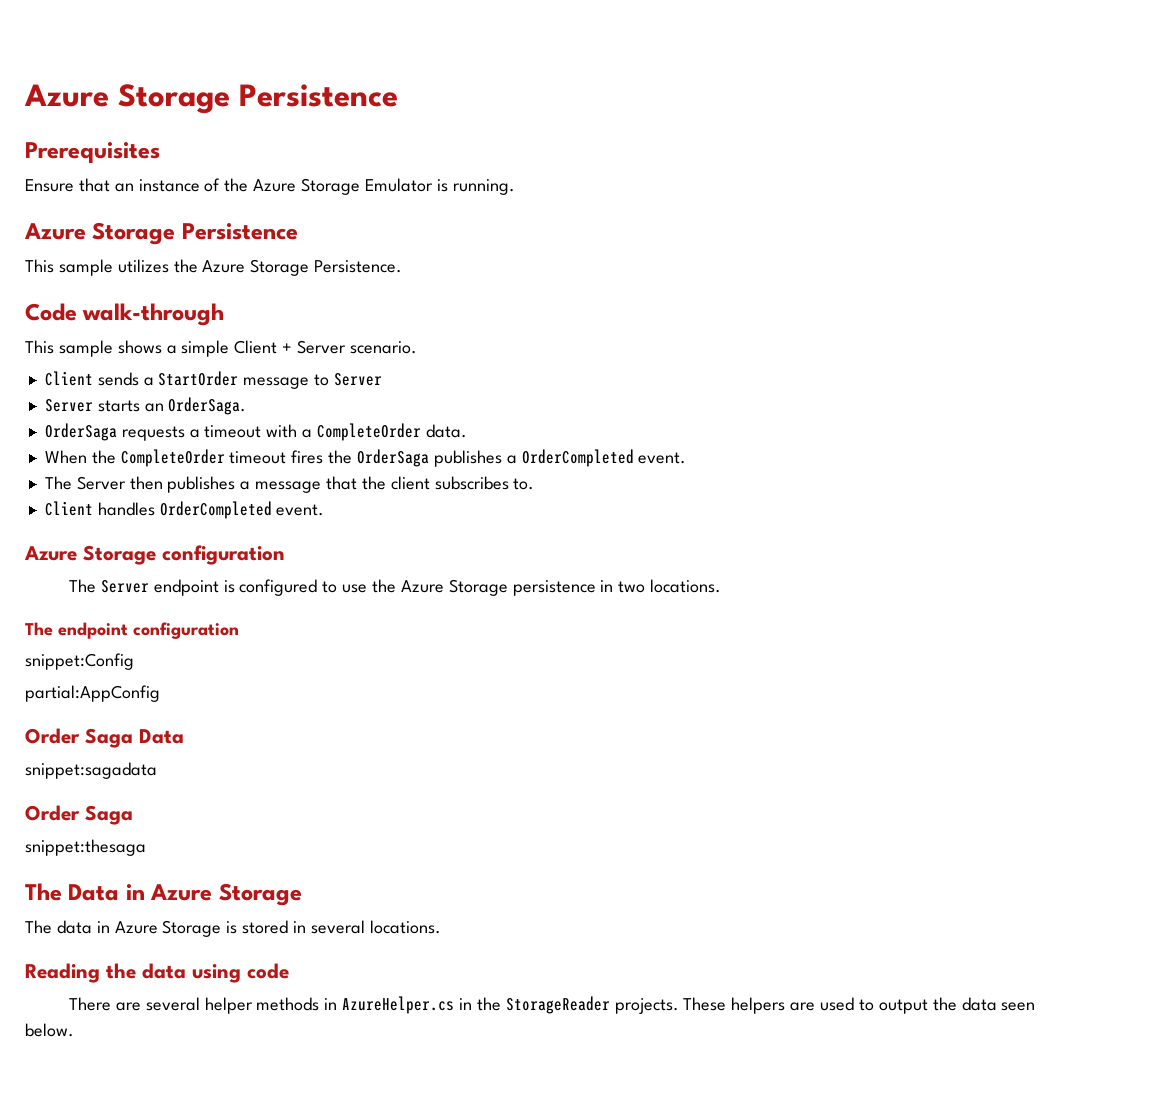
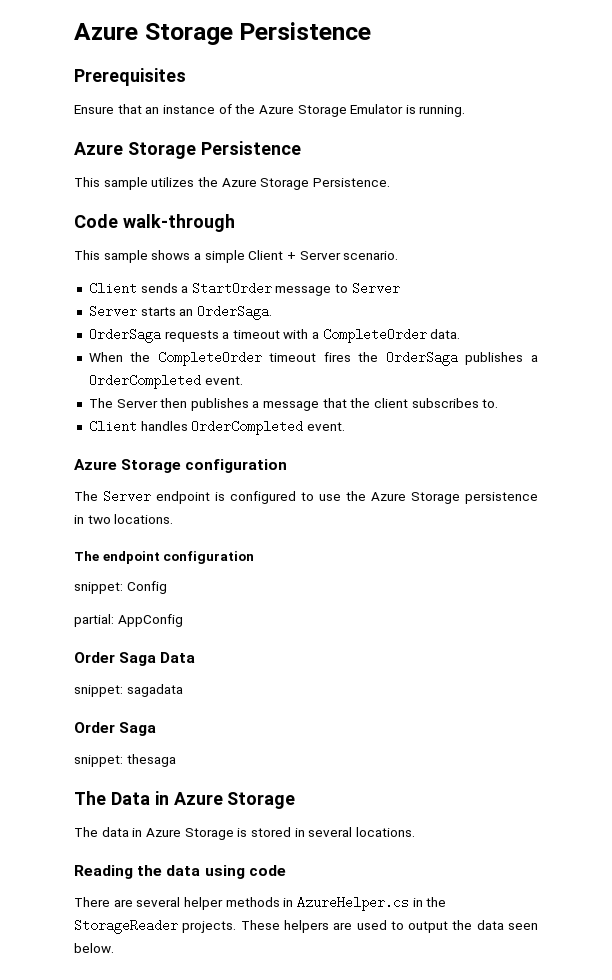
- snippet:Config
- partial:AppConfig
+ snippet: Config
+ partial: AppConfig
- snippet:sagadata
+ snippet: sagadata
- snippet:thesaga
+ snippet: thesaga

